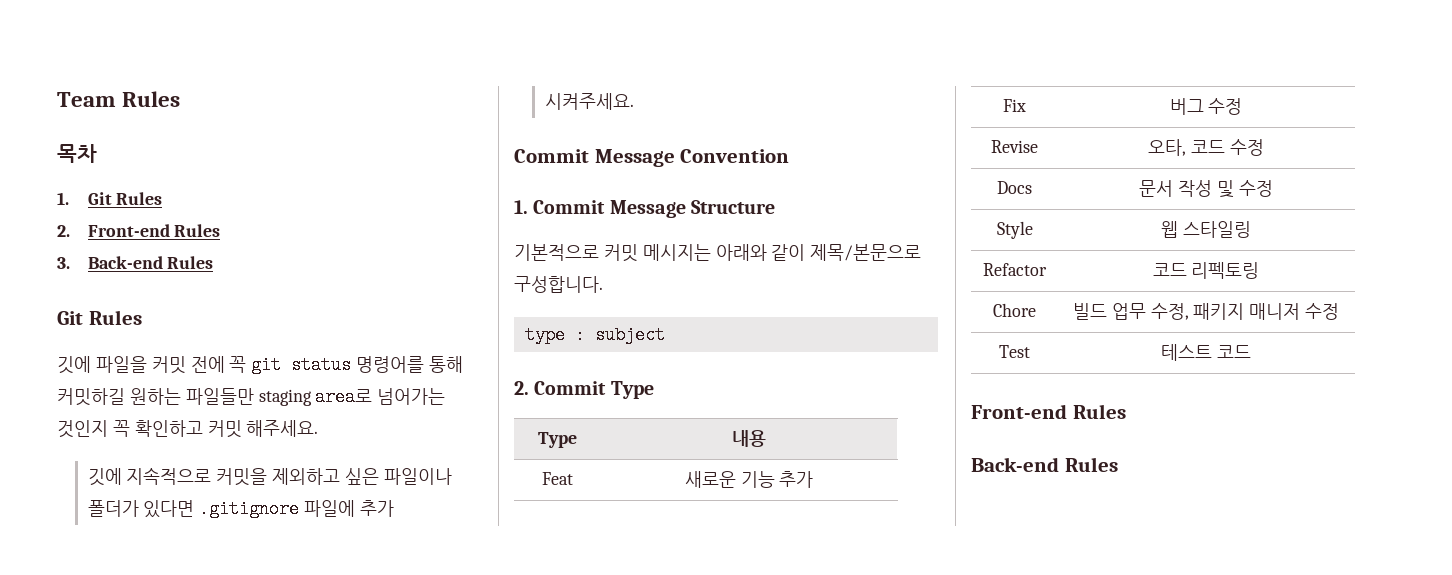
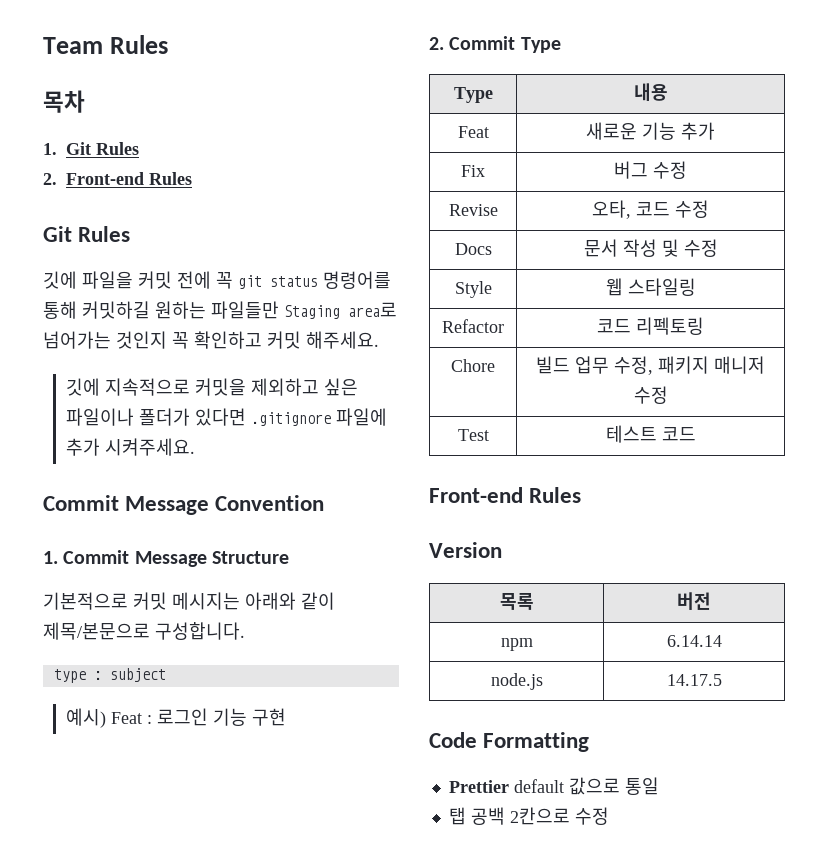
- 3. Back-end Rules
- 깃에 파일을 커밋 전에 꼭 git status 명령어를 통해 커밋하길 원하는 파일들만 staging area로 넘어가는 것인지 꼭 확인하고 커밋 해주세요.
+ 깃에 파일을 커밋 전에 꼭 git status 명령어를 통해 커밋하길 원하는 파일들만 Staging area로 넘어가는 것인지 꼭 확인하고 커밋 해주세요.
+ 예시) Feat : 로그인 기능 구현
  Test | 테스트 코드
  Front-end Rules
- Back-end Rules
+ Version
+ 목록 | 버전
+ npm | 6.14.14
+ node.js | 14.17.5
+ Code Formatting
+ Prettier default 값으로 통일
+ 탭 공백 2칸으로 수정

